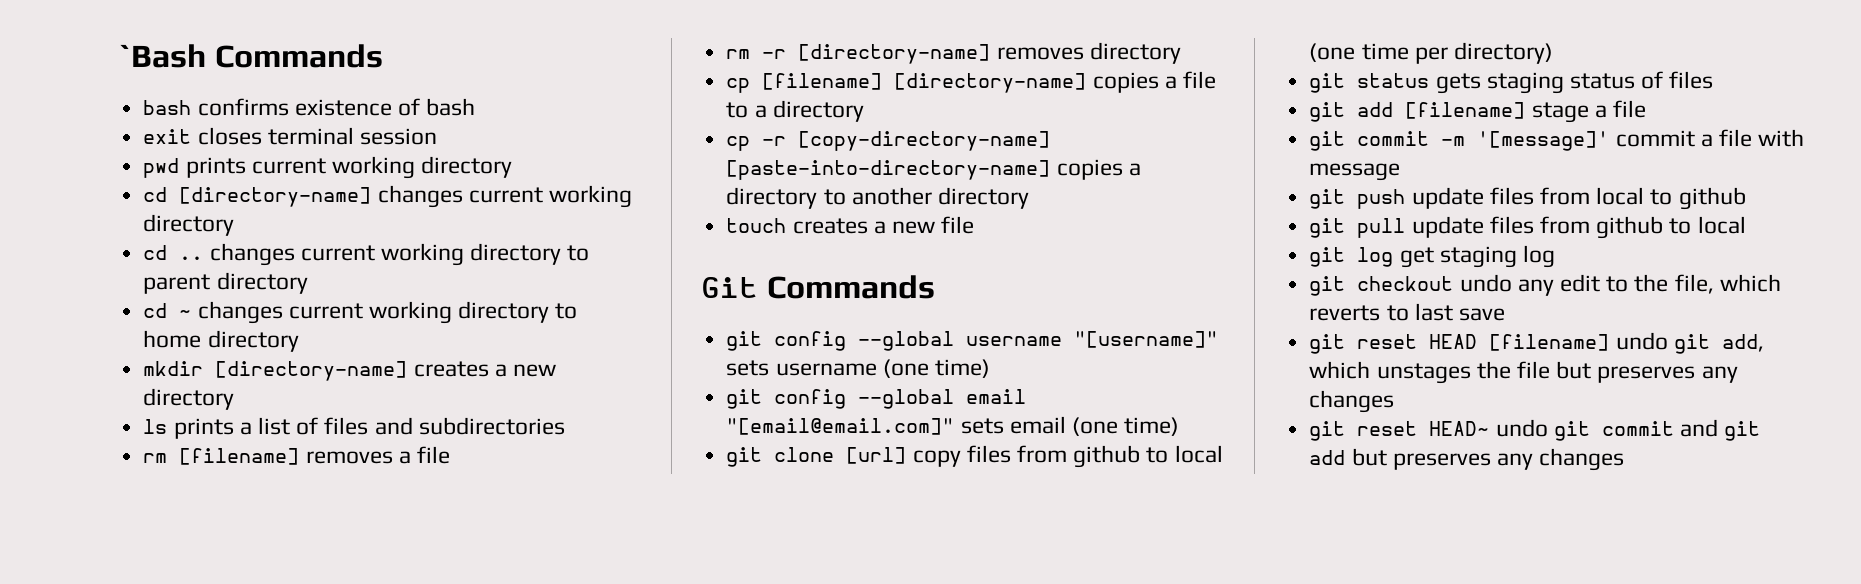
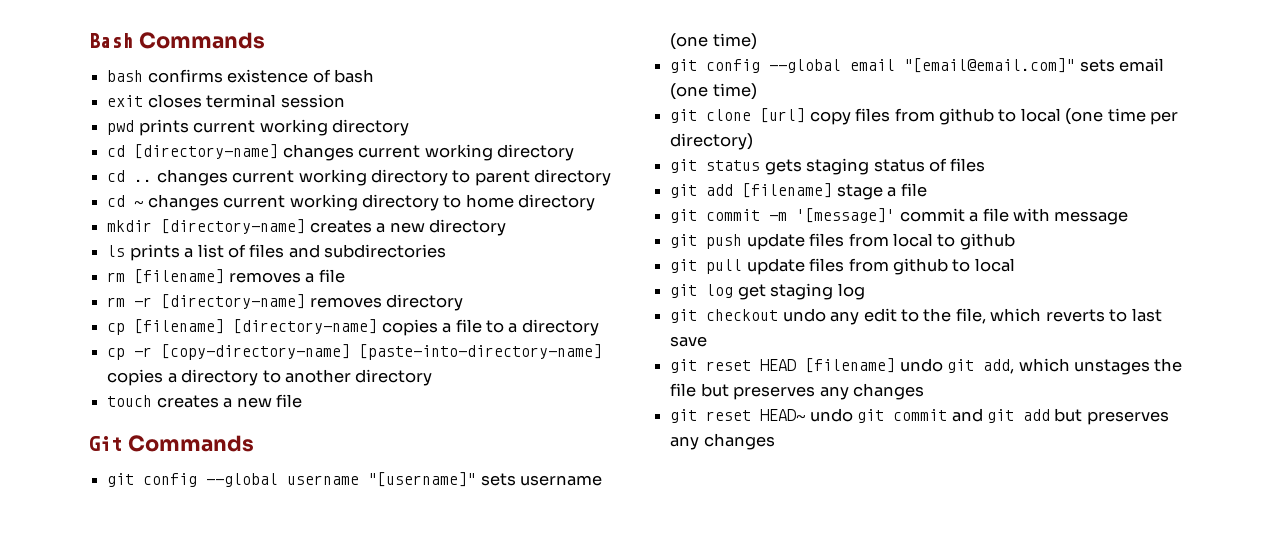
- `Bash Commands
+ Bash Commands

